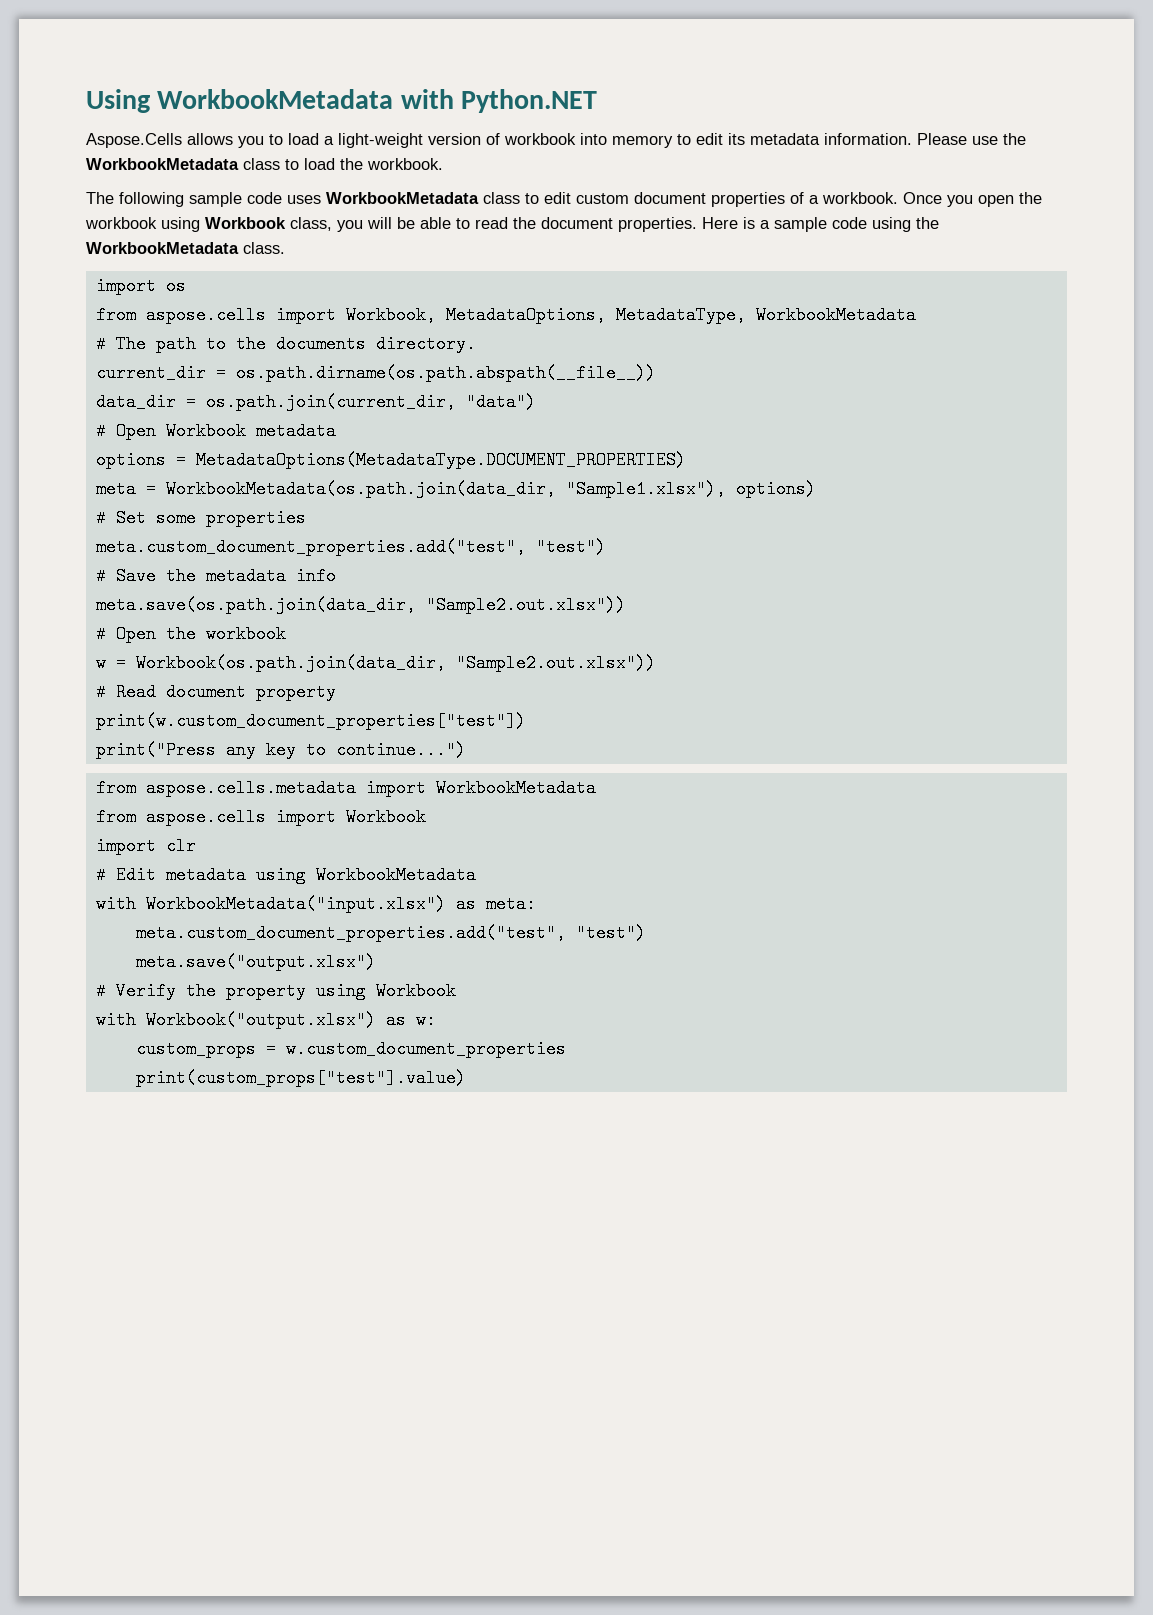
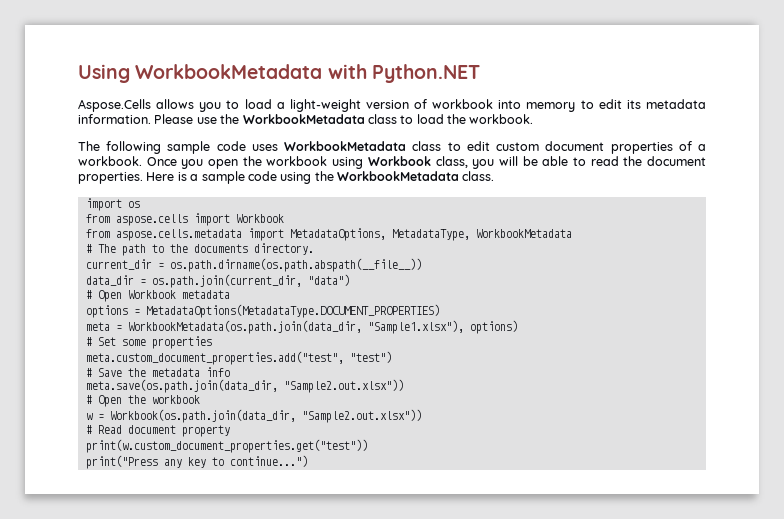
- from aspose.cells import Workbook, MetadataOptions, MetadataType, WorkbookMetadata
+ from aspose.cells import Workbook
+ from aspose.cells.metadata import MetadataOptions, MetadataType, WorkbookMetadata
- print(w.custom_document_properties["test"])
+ print(w.custom_document_properties.get("test"))
- from aspose.cells.metadata import WorkbookMetadata
- from aspose.cells import Workbook
- import clr
- # Edit metadata using WorkbookMetadata
- with WorkbookMetadata("input.xlsx") as meta:
- meta.custom_document_properties.add("test", "test")
- meta.save("output.xlsx")
- # Verify the property using Workbook
- with Workbook("output.xlsx") as w:
- custom_props = w.custom_document_properties
- print(custom_props["test"].value)

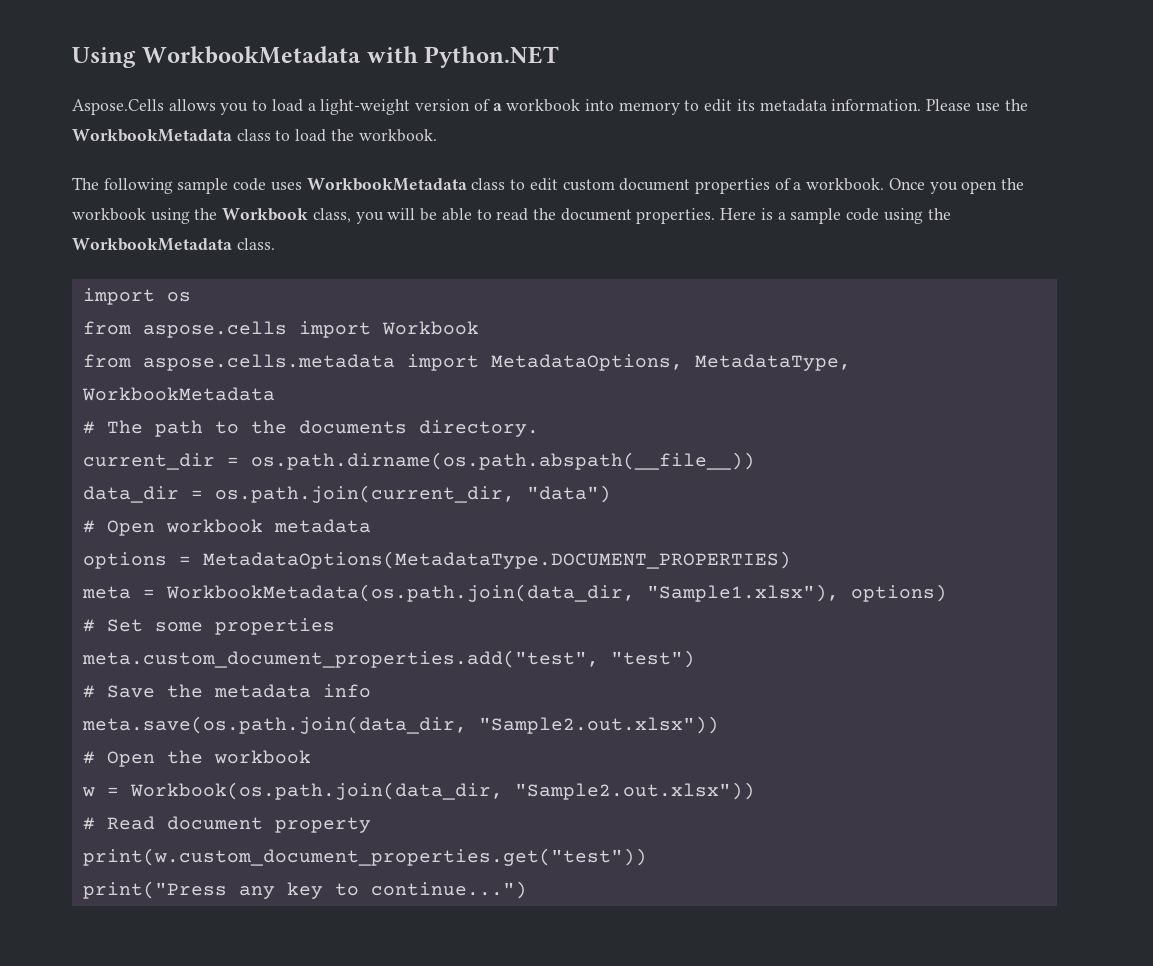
- Aspose.Cells allows you to load a light-weight version of workbook into memory to edit its metadata information.
+ Aspose.Cells allows you to load a light-weight version of a workbook into memory to edit its metadata information.
- Once you open the workbook using Workbook class, you will be able to read the document properties.
+ Once you open the workbook using the Workbook class, you will be able to read the document properties.
- # Open Workbook metadata
+ # Open workbook metadata

